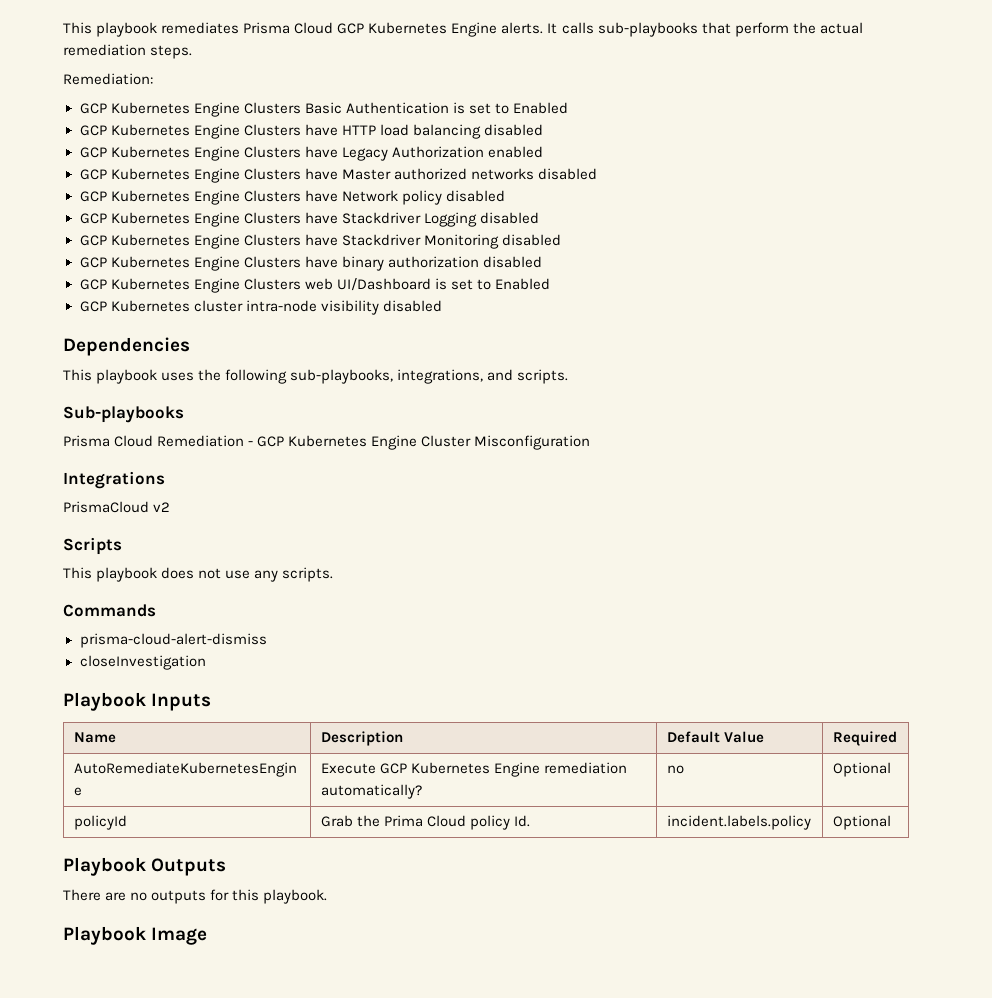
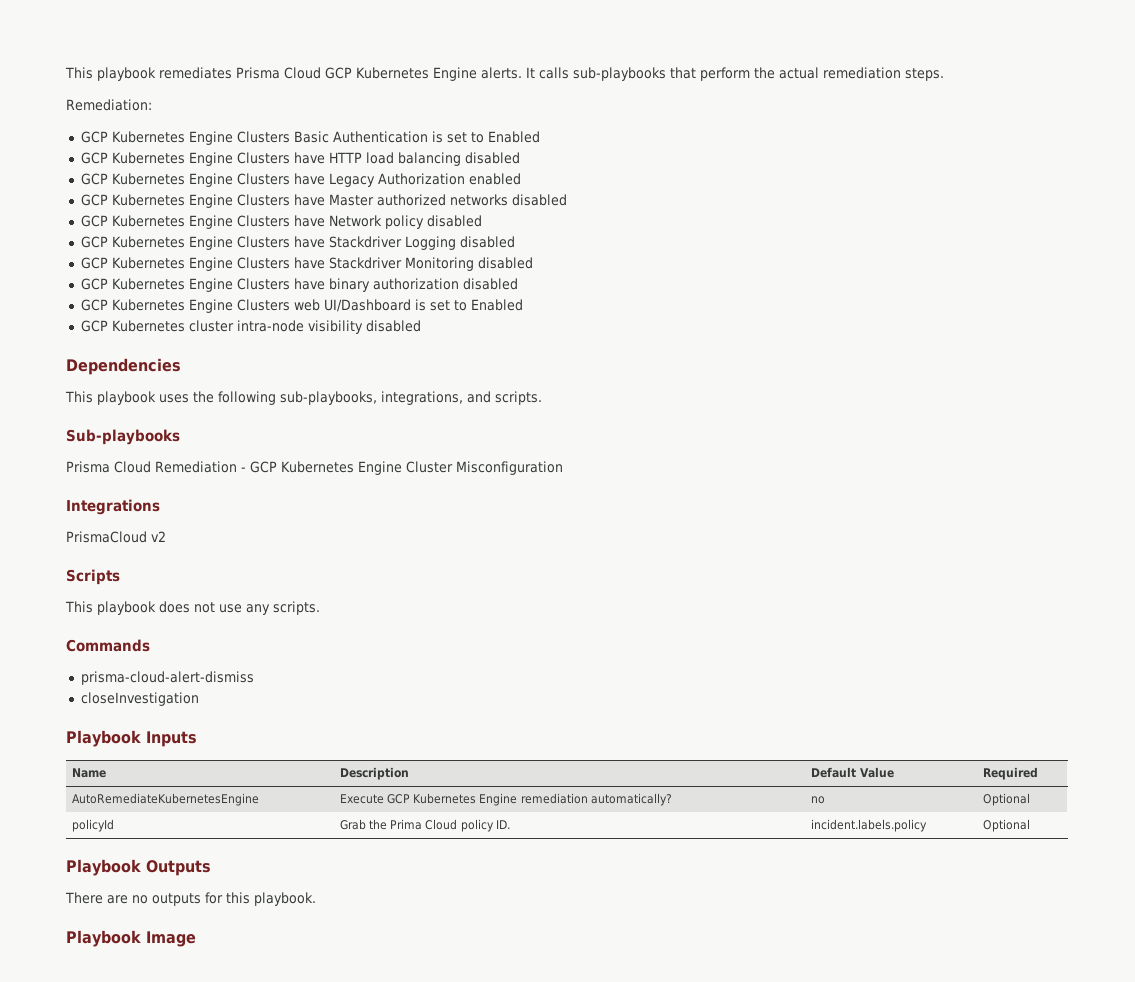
- policyId | Grab the Prima Cloud policy Id. | incident.labels.policy | Optional
+ policyId | Grab the Prima Cloud policy ID. | incident.labels.policy | Optional

